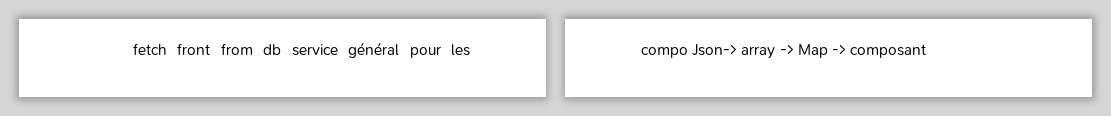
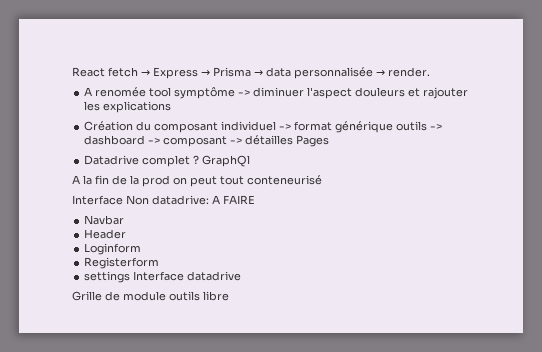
- fetch front from db service général pour les compo Json-> array -> Map -> composant
+ React fetch → Express → Prisma → data personnalisée → render.
+ A renomée tool symptôme -> diminuer l'aspect douleurs et rajouter les explications
+ Création du composant individuel -> format générique outils -> dashboard -> composant -> détailles Pages
+ Datadrive complet ? GraphQl
+ A la fin de la prod on peut tout conteneurisé
+ Interface Non datadrive: A FAIRE
+ Navbar
+ Header
+ Loginform
+ Registerform
+ settings Interface datadrive
+ Grille de module outils libre

